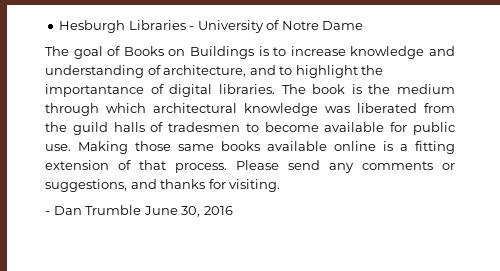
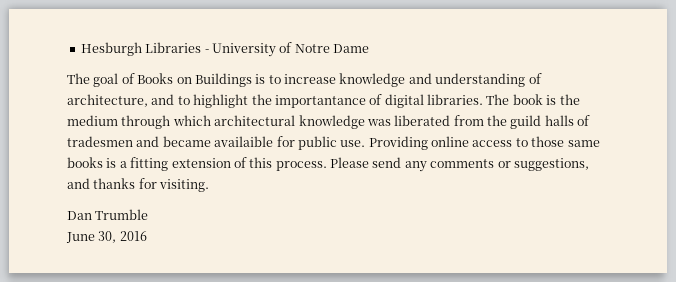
- The book is the medium through which architectural knowledge was liberated from the guild halls of tradesmen to become available for public use. Making those same books available online is a fitting extension of that process.
+ The book is the medium through which architectural knowledge was liberated from the guild halls of tradesmen and became availaible for public use. Providing online access to those same books is a fitting extension of this process.
- - Dan Trumble June 30, 2016
+ Dan Trumble
+ June 30, 2016

